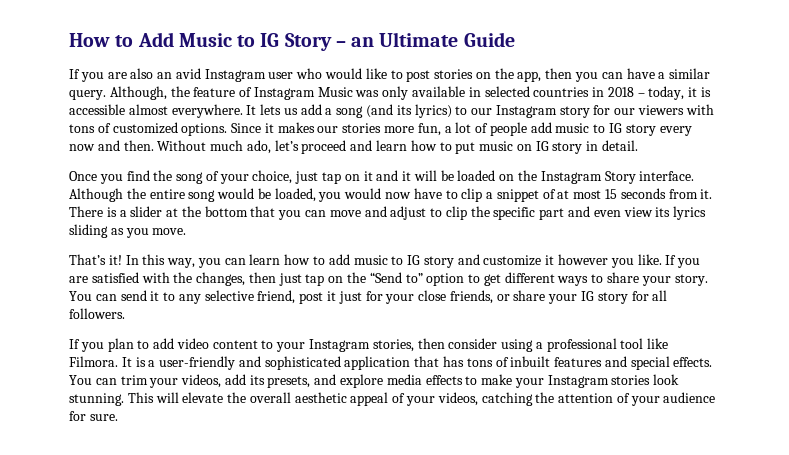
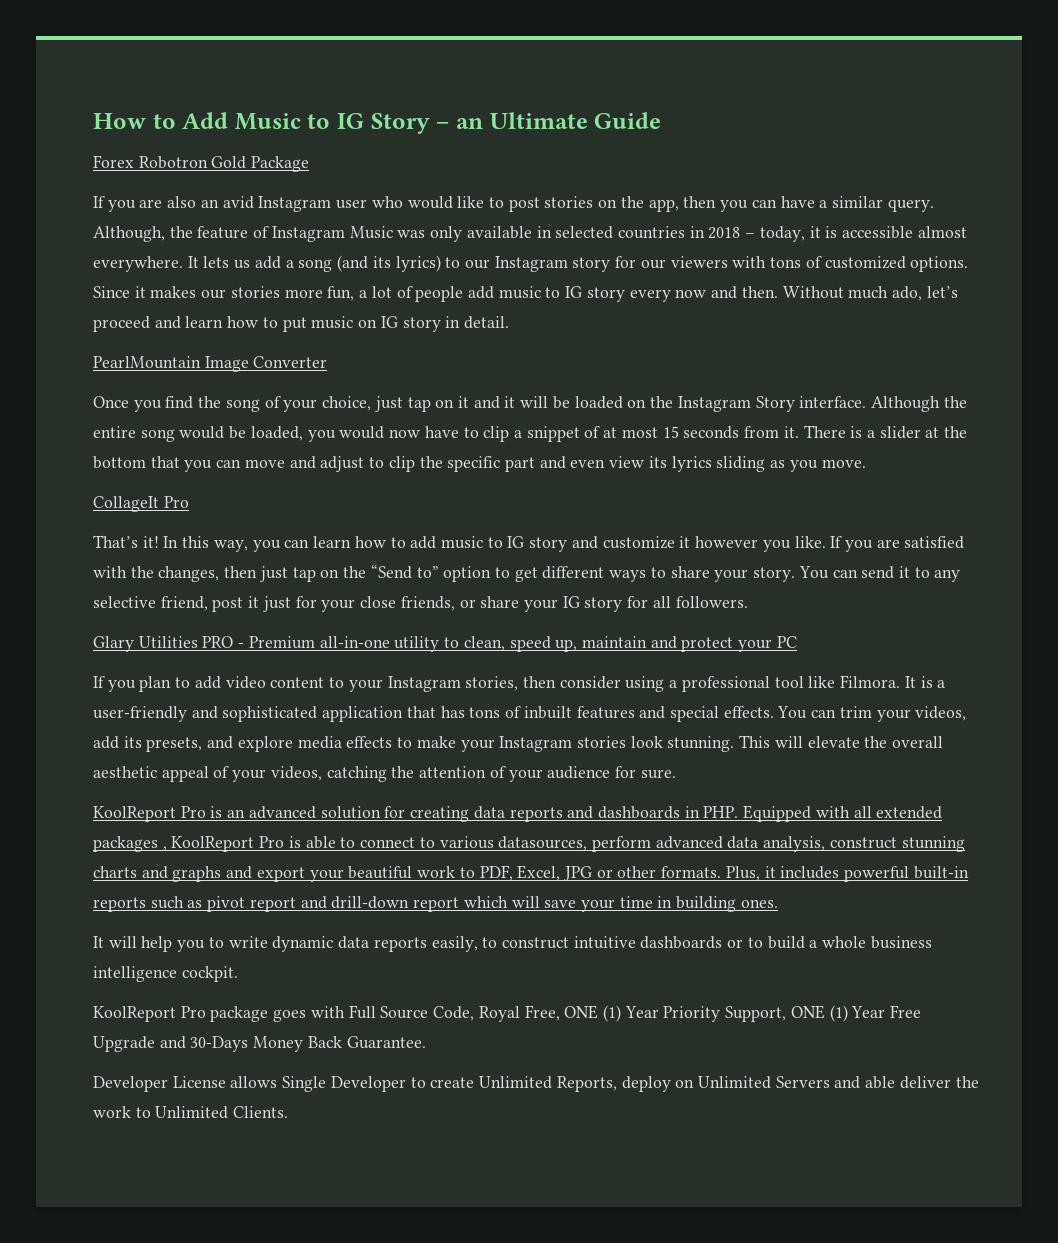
+ Forex Robotron Gold Package
+ PearlMountain Image Converter
+ CollageIt Pro
+ Glary Utilities PRO - Premium all-in-one utility to clean, speed up, maintain and protect your PC
+ KoolReport Pro is an advanced solution for creating data reports and dashboards in PHP. Equipped with all extended packages , KoolReport Pro is able to connect to various datasources, perform advanced data analysis, construct stunning charts and graphs and export your beautiful work to PDF, Excel, JPG or other formats. Plus, it includes powerful built-in reports such as pivot report and drill-down report which will save your time in building ones.
+ It will help you to write dynamic data reports easily, to construct intuitive dashboards or to build a whole business intelligence cockpit.
+ KoolReport Pro package goes with Full Source Code, Royal Free, ONE (1) Year Priority Support, ONE (1) Year Free Upgrade and 30-Days Money Back Guarantee.
+ Developer License allows Single Developer to create Unlimited Reports, deploy on Unlimited Servers and able deliver the work to Unlimited Clients.

